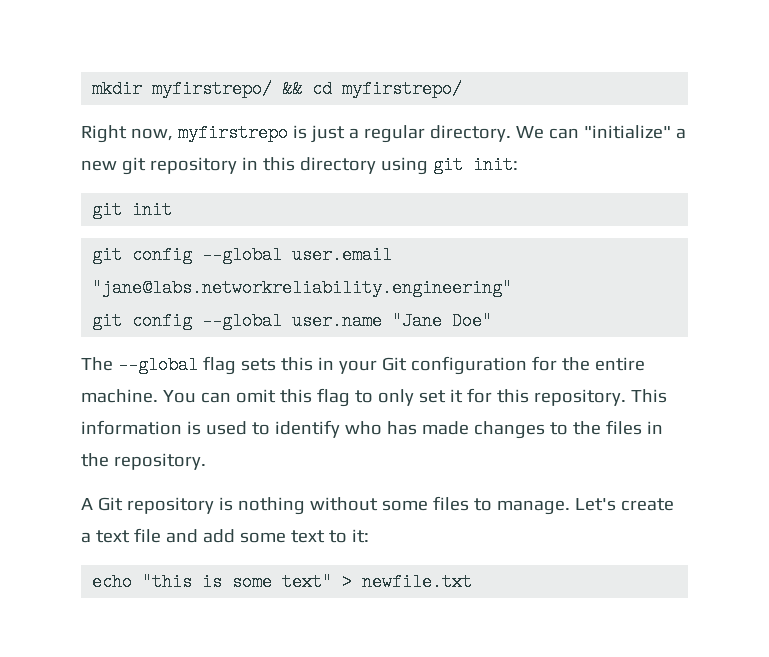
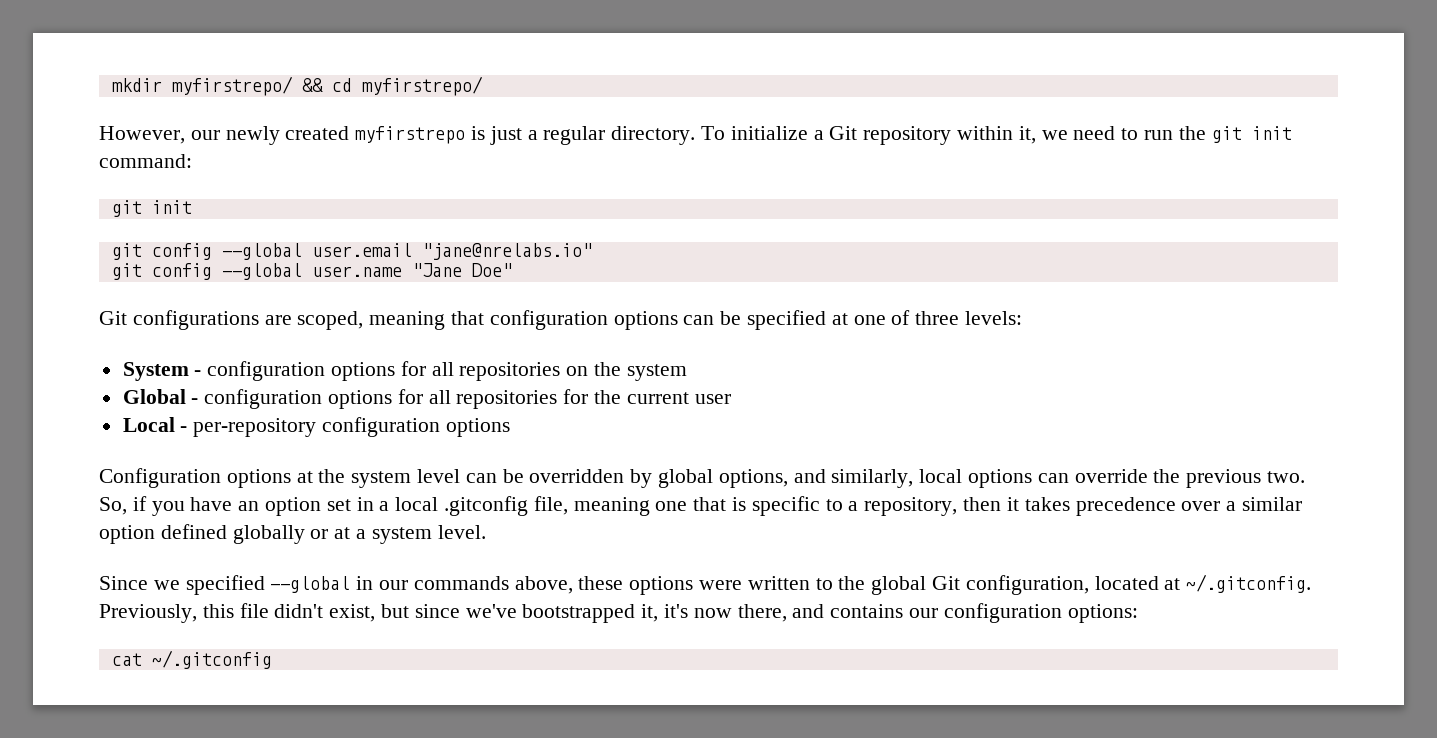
- Right now, myfirstrepo is just a regular directory.
+ However, our newly created myfirstrepo is just a regular directory.
- We can "initialize" a new git repository in this directory using git init:
+ To initialize a Git repository within it, we need to run the git init command:
- git config --global user.email "jane@labs.networkreliability.engineering"
+ git config --global user.email "jane@nrelabs.io"
- The --global flag sets this in your Git configuration for the entire machine. You can omit this flag to only set it for this repository. This information is used to identify who has made changes to the files in the repository.
- A Git repository is nothing without some files to manage. Let's create a text file and add some text to it:
- echo "this is some text" > newfile.txt
+ Git configurations are scoped, meaning that configuration options can be specified at one of three levels:
+ System - configuration options for all repositories on the system
+ Global - configuration options for all repositories for the current user
+ Local - per-repository configuration options
+ Configuration options at the system level can be overridden by global options, and similarly, local options can override the previous two. So, if you have an option set in a local .gitconfig file, meaning one that is specific to a repository, then it takes precedence over a similar option defined globally or at a system level.
+ Since we specified --global in our commands above, these options were written to the global Git configuration, located at ~/.gitconfig. Previously, this file didn't exist, but since we've bootstrapped it, it's now there, and contains our configuration options:
+ cat ~/.gitconfig

